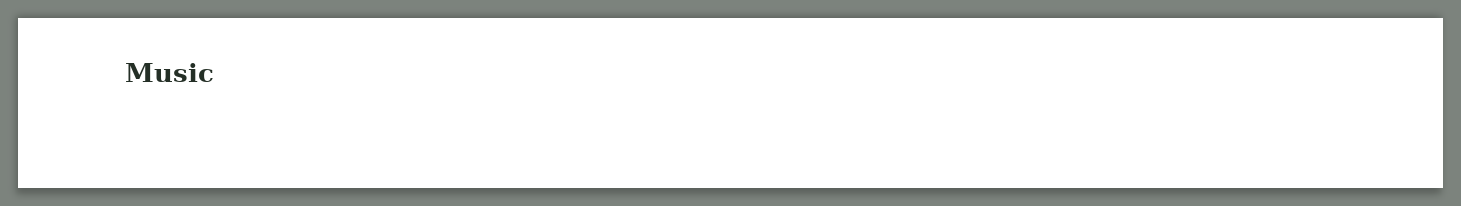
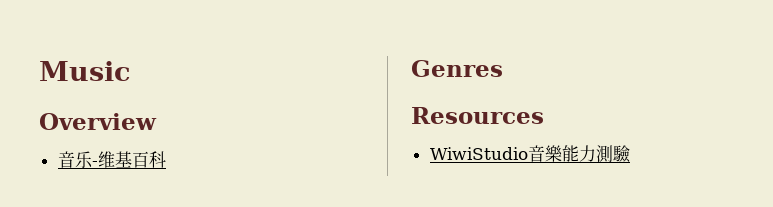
+ Overview
+ 音乐-维基百科
+ Genres
+ Resources
+ WiwiStudio音樂能力測驗

